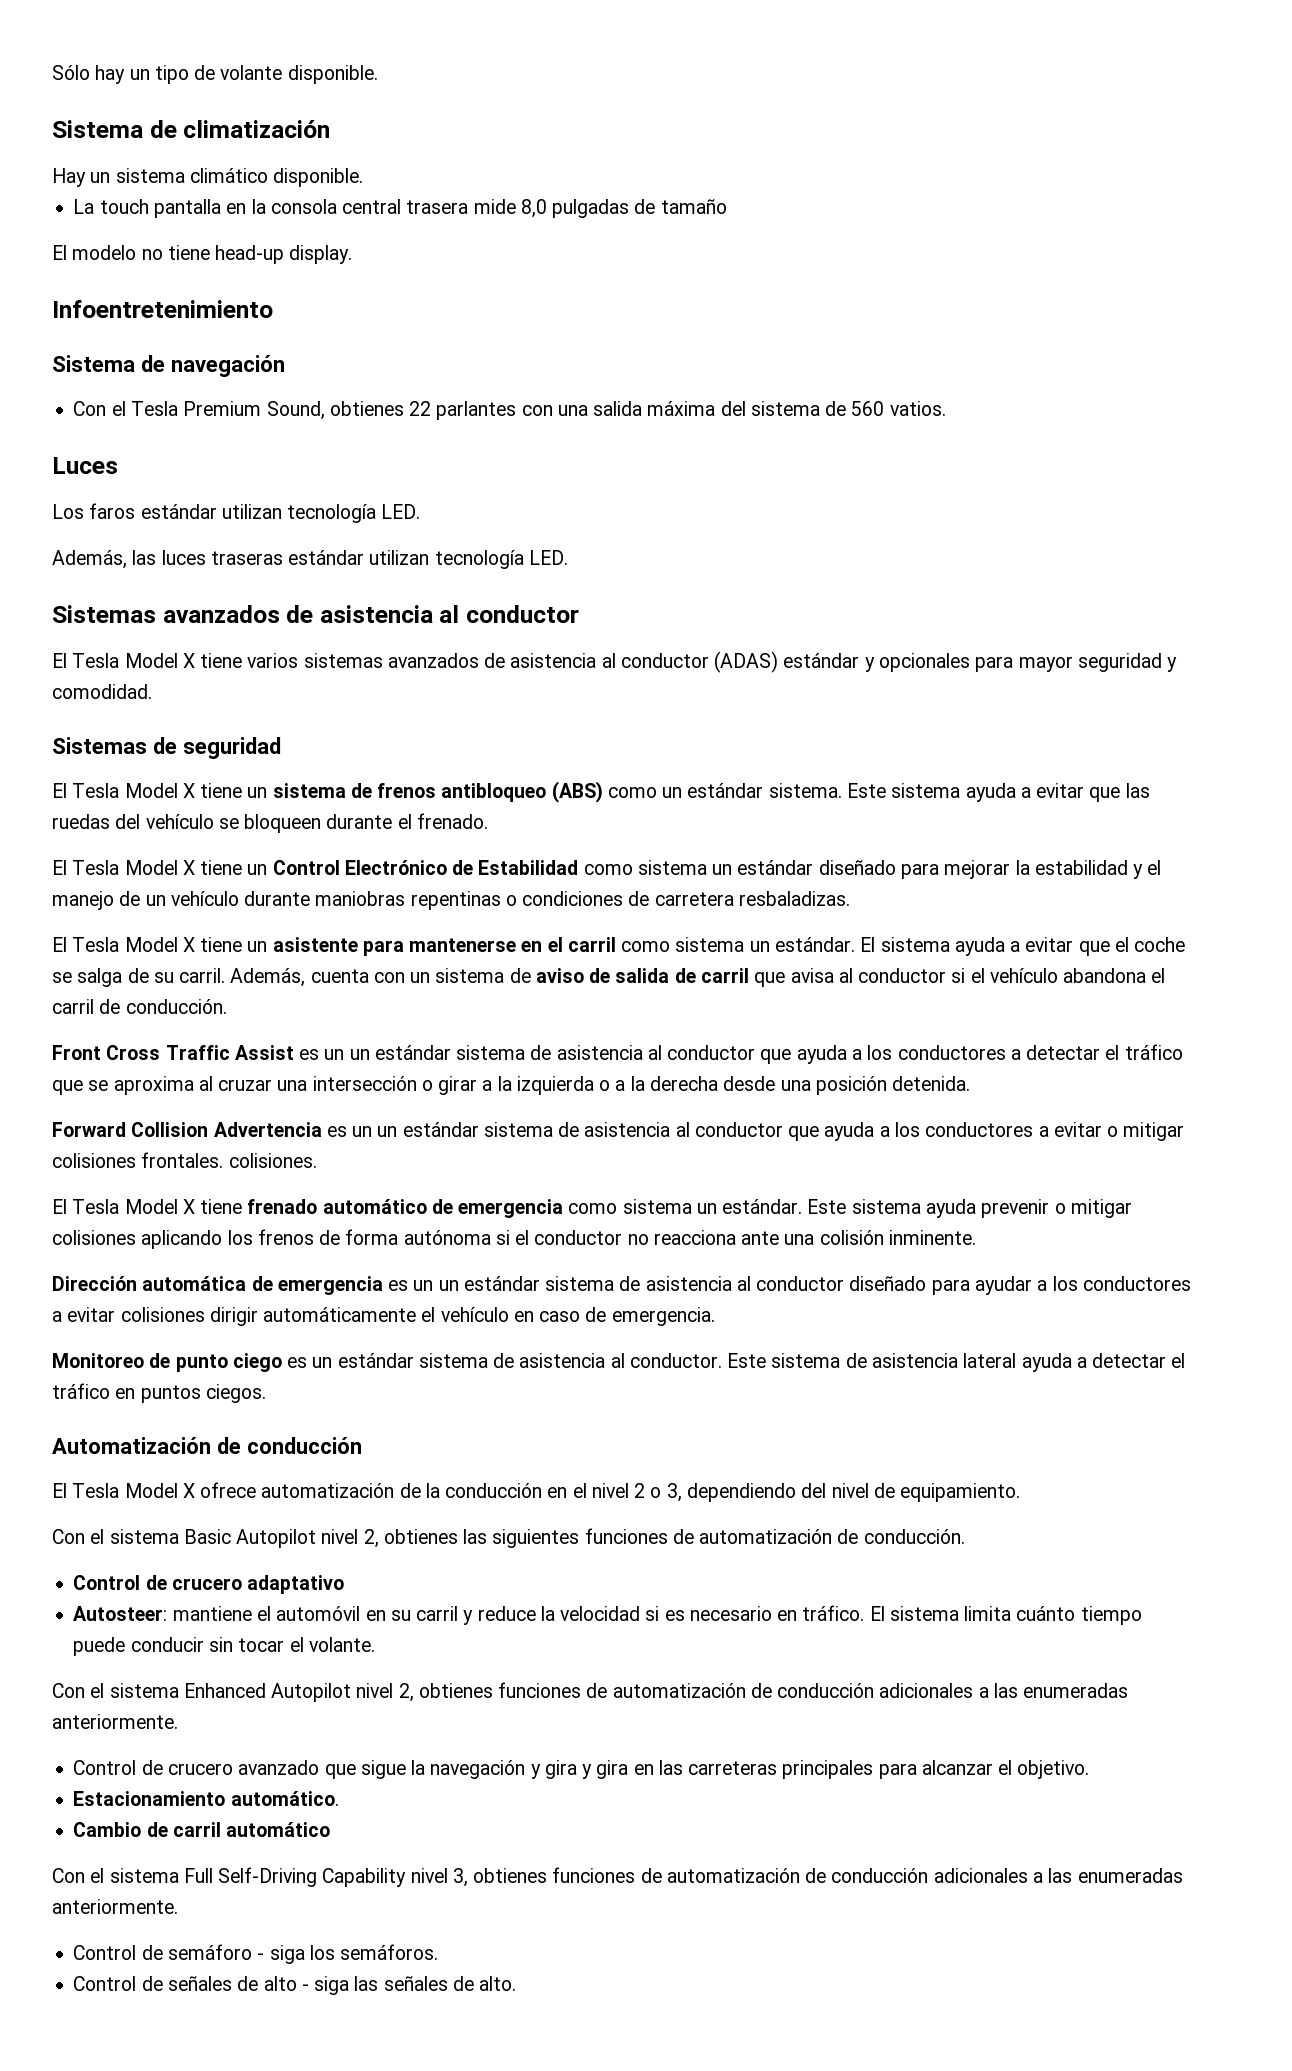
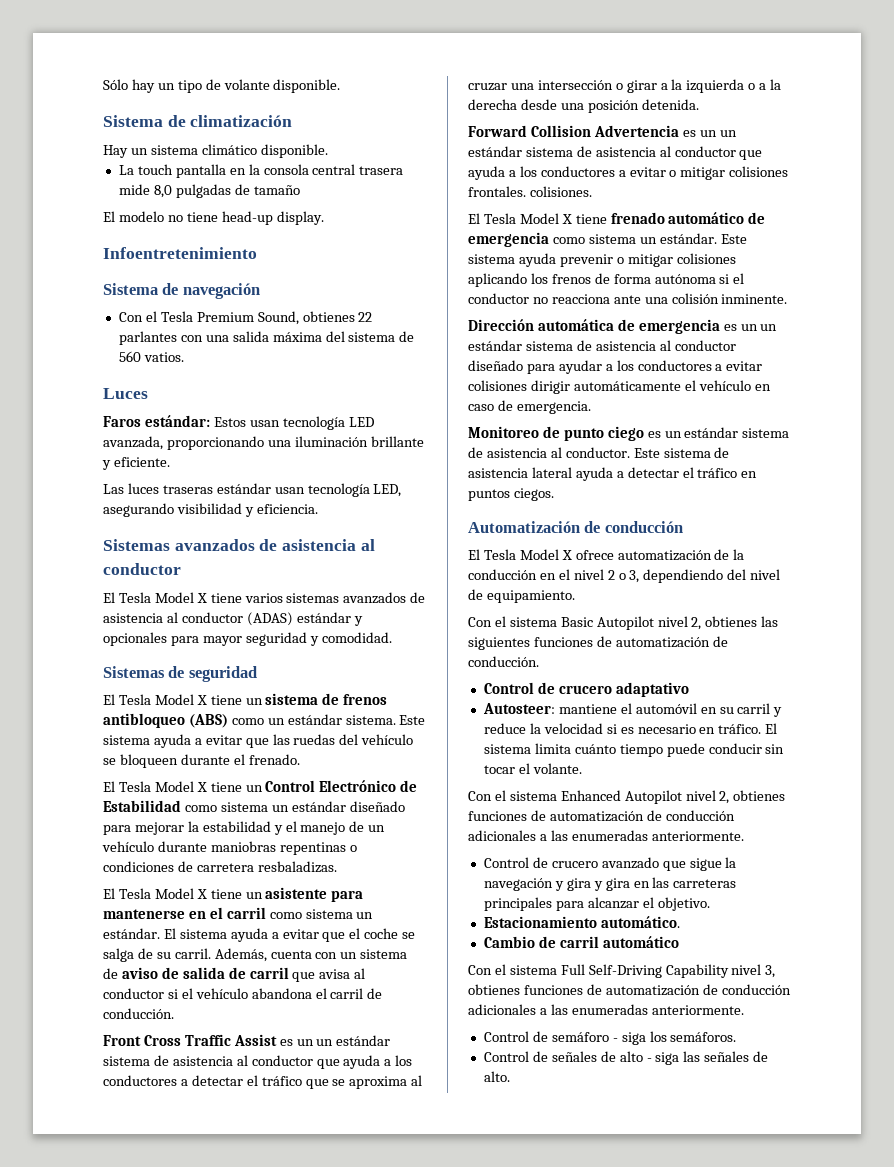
- Los faros estándar utilizan tecnología LED.
- Además, las luces traseras estándar utilizan tecnología LED.
+ Faros estándar: Estos usan tecnología LED avanzada, proporcionando una iluminación brillante y eficiente.
+ Las luces traseras estándar usan tecnología LED, asegurando visibilidad y eficiencia.

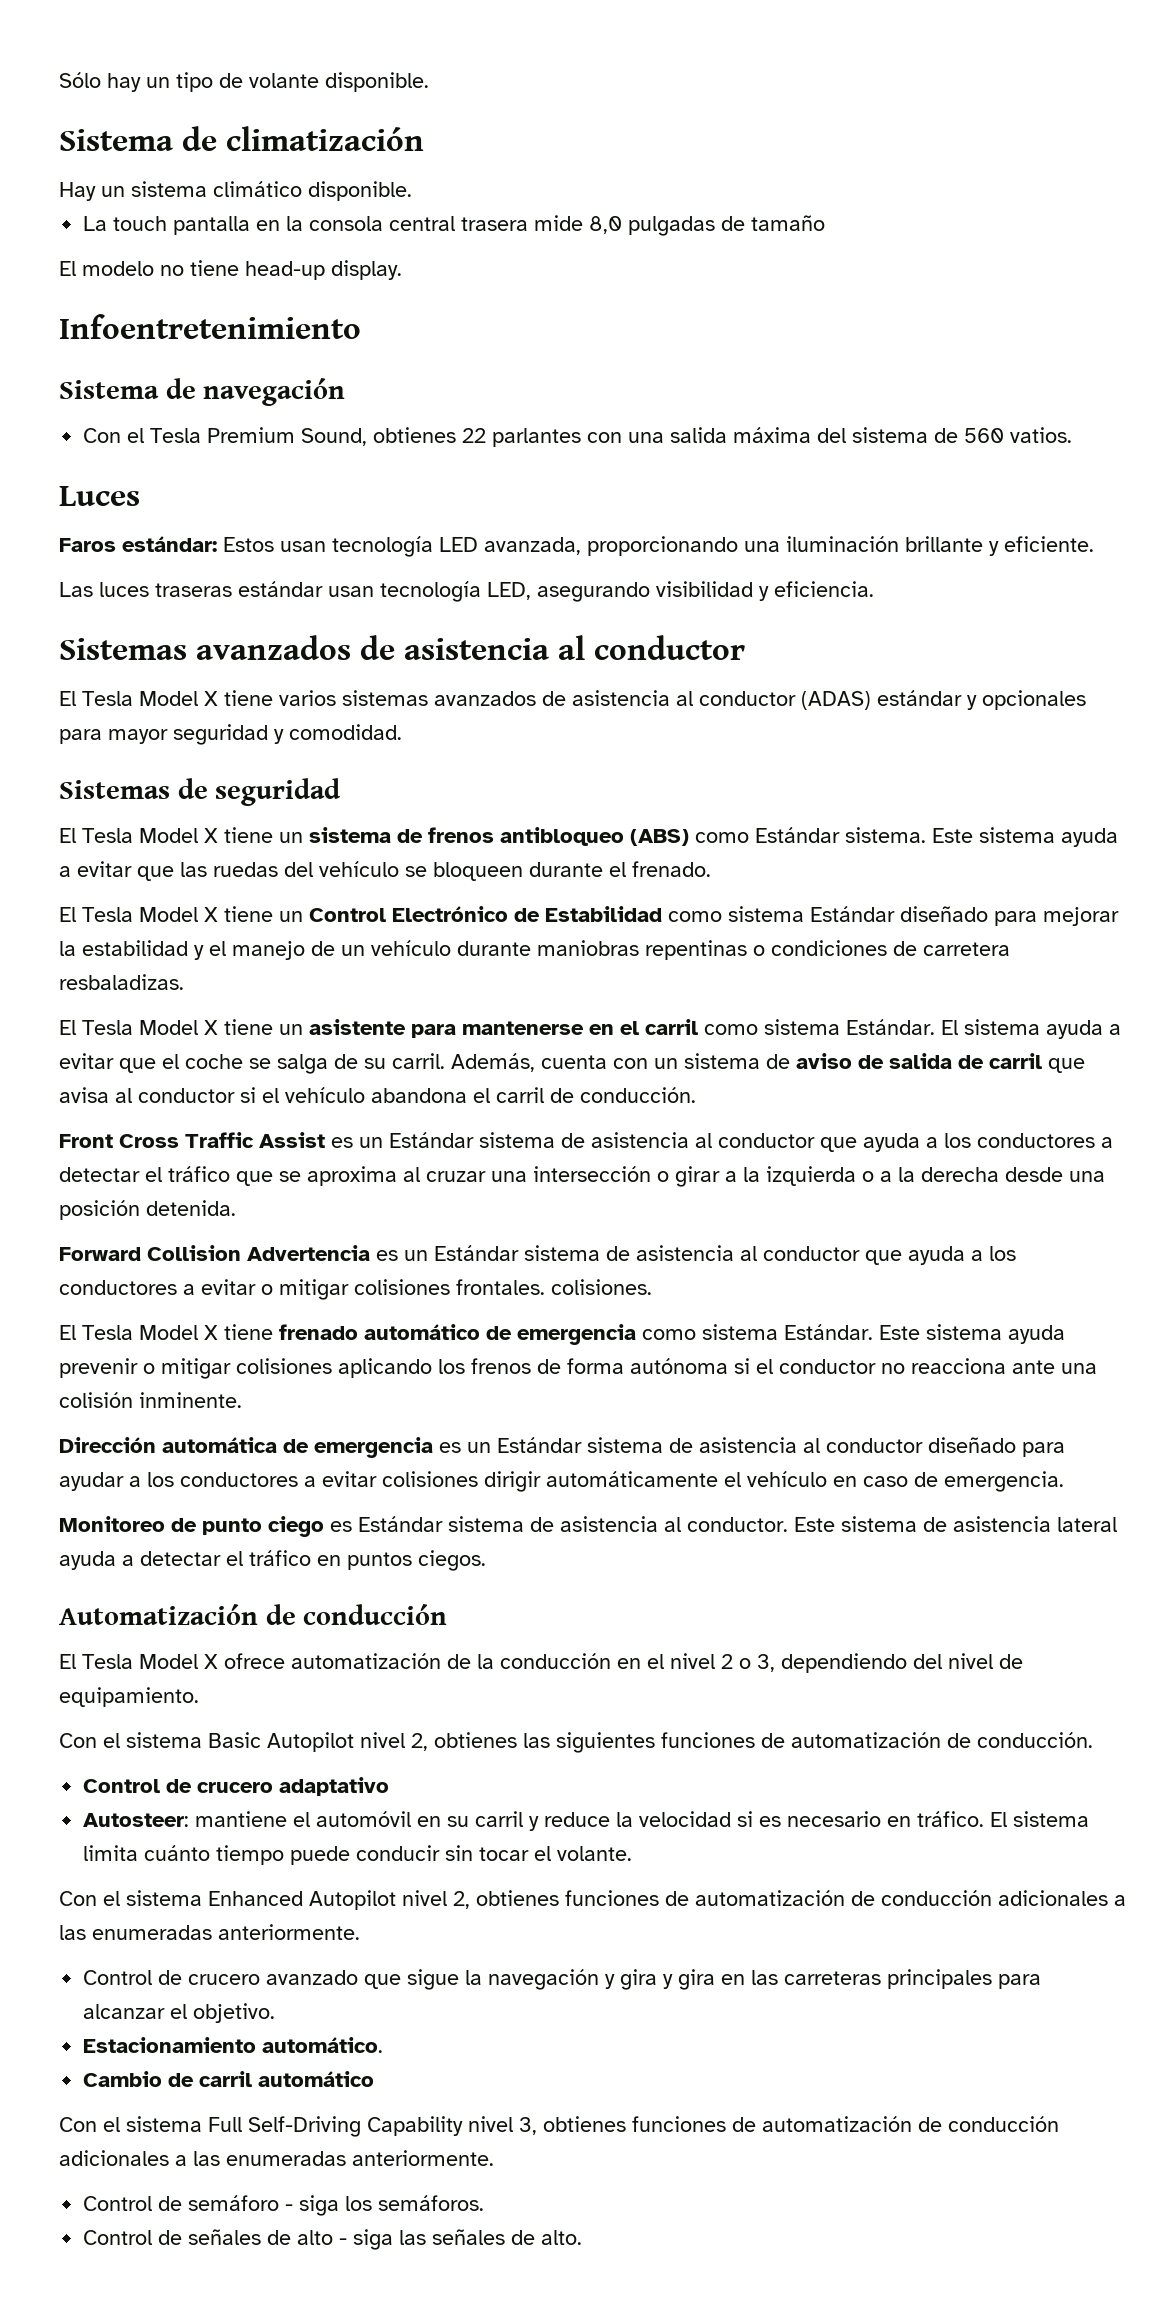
- El Tesla Model X tiene un sistema de frenos antibloqueo (ABS) como un estándar sistema.
+ El Tesla Model X tiene un sistema de frenos antibloqueo (ABS) como Estándar sistema.
- El Tesla Model X tiene un Control Electrónico de Estabilidad como sistema un estándar diseñado para mejorar la estabilidad y el manejo de un vehículo durante maniobras repentinas o condiciones de carretera resbaladizas.
+ El Tesla Model X tiene un Control Electrónico de Estabilidad como sistema Estándar diseñado para mejorar la estabilidad y el manejo de un vehículo durante maniobras repentinas o condiciones de carretera resbaladizas.
- El Tesla Model X tiene un asistente para mantenerse en el carril como sistema un estándar.
+ El Tesla Model X tiene un asistente para mantenerse en el carril como sistema Estándar.
- Front Cross Traffic Assist es un un estándar sistema de asistencia al conductor que ayuda a los conductores a detectar el tráfico que se aproxima al cruzar una intersección o girar a la izquierda o a la derecha desde una posición detenida.
+ Front Cross Traffic Assist es un Estándar sistema de asistencia al conductor que ayuda a los conductores a detectar el tráfico que se aproxima al cruzar una intersección o girar a la izquierda o a la derecha desde una posición detenida.
- Forward Collision Advertencia es un un estándar sistema de asistencia al conductor que ayuda a los conductores a evitar o mitigar colisiones frontales. colisiones.
+ Forward Collision Advertencia es un Estándar sistema de asistencia al conductor que ayuda a los conductores a evitar o mitigar colisiones frontales. colisiones.
- El Tesla Model X tiene frenado automático de emergencia como sistema un estándar.
+ El Tesla Model X tiene frenado automático de emergencia como sistema Estándar.
- Dirección automática de emergencia es un un estándar sistema de asistencia al conductor diseñado para ayudar a los conductores a evitar colisiones dirigir automáticamente el vehículo en caso de emergencia.
+ Dirección automática de emergencia es un Estándar sistema de asistencia al conductor diseñado para ayudar a los conductores a evitar colisiones dirigir automáticamente el vehículo en caso de emergencia.
- Monitoreo de punto ciego es un estándar sistema de asistencia al conductor.
+ Monitoreo de punto ciego es Estándar sistema de asistencia al conductor.

